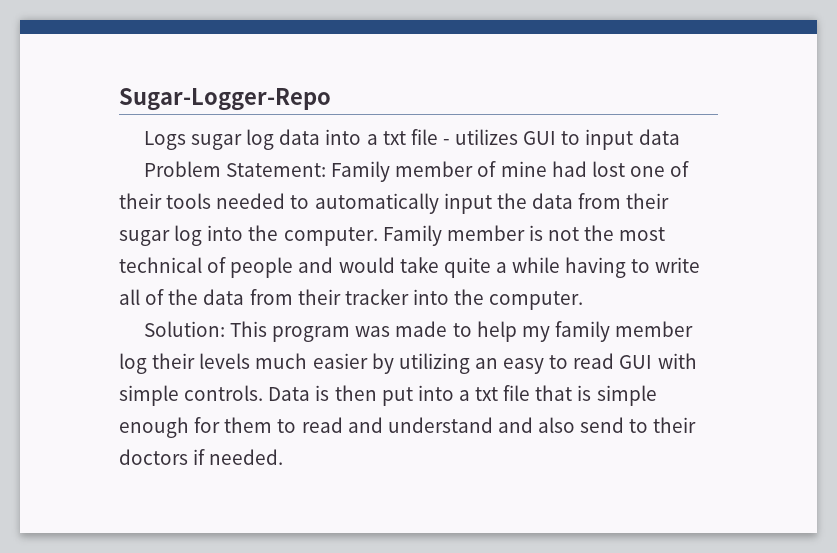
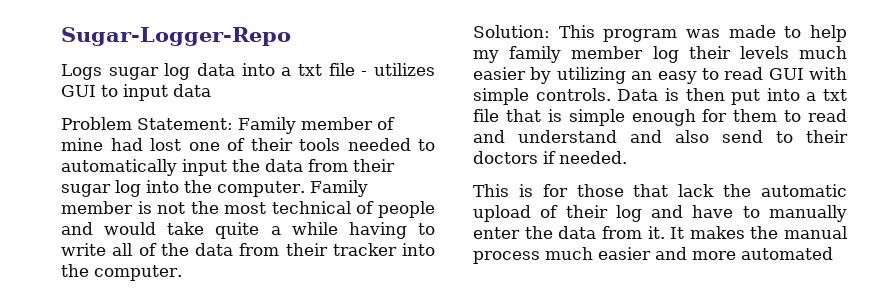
+ This is for those that lack the automatic upload of their log and have to manually enter the data from it. It makes the manual process much easier and more automated

